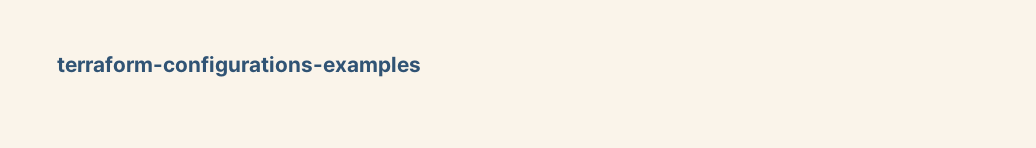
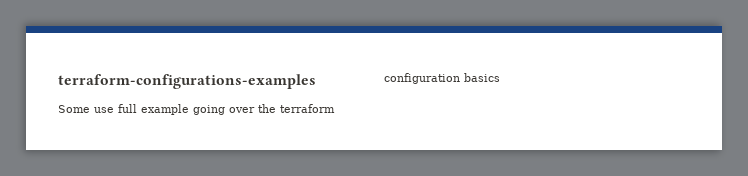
+ Some use full example going over the terraform configuration basics

